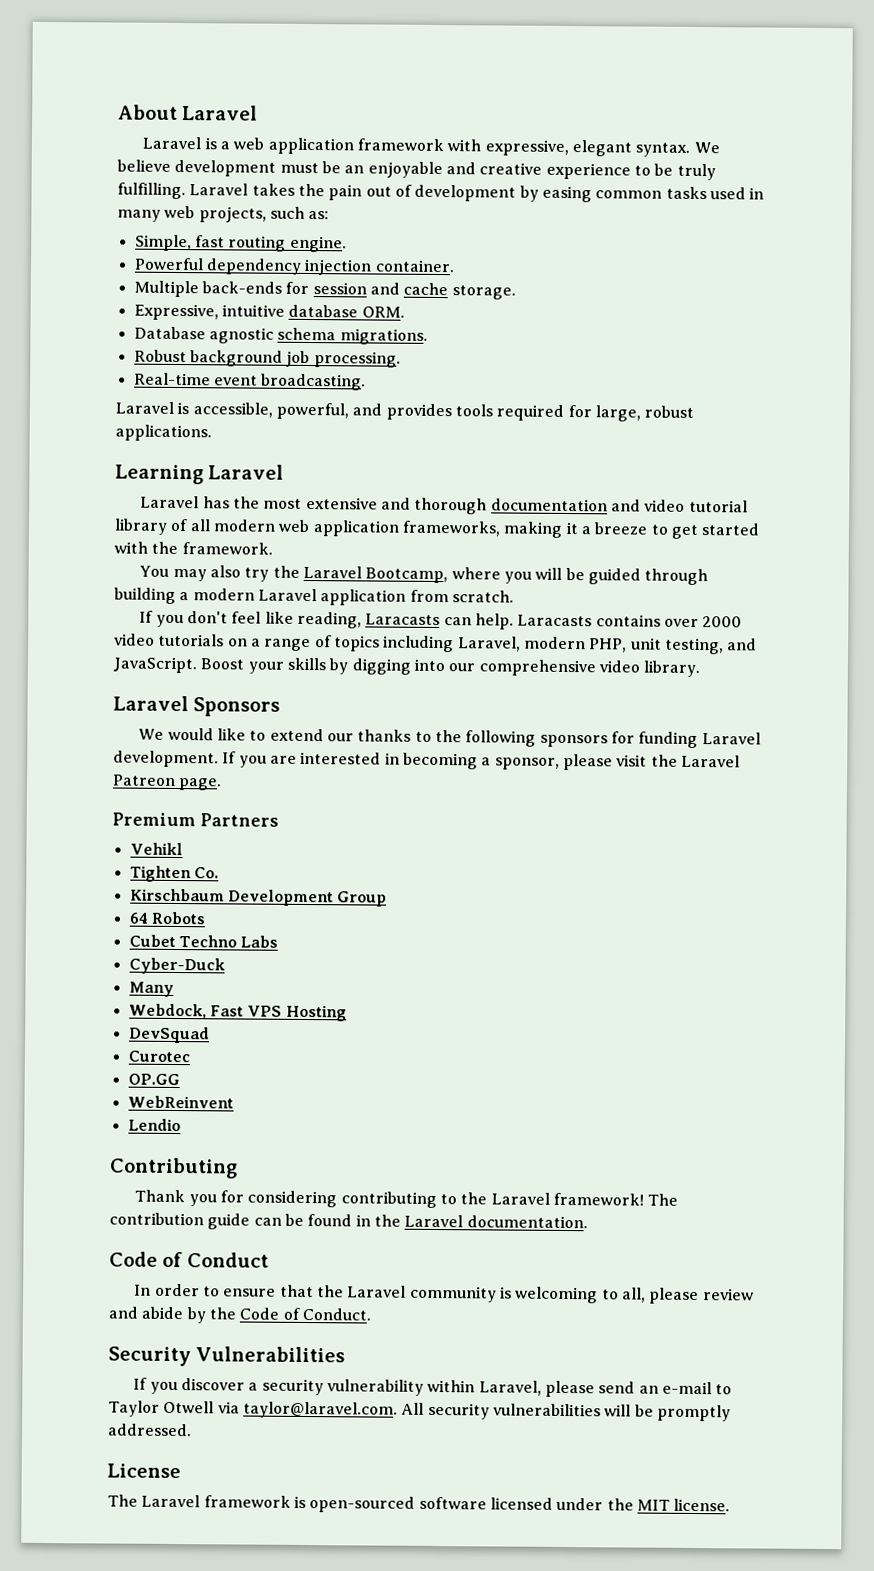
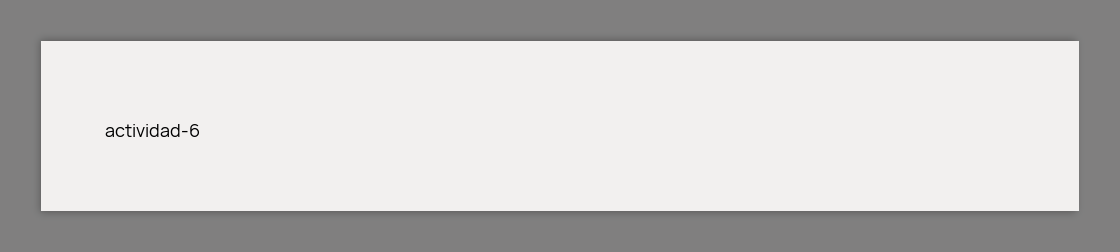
- About Laravel
- Laravel is a web application framework with expressive, elegant syntax. We believe development must be an enjoyable and creative experience to be truly fulfilling. Laravel takes the pain out of development by easing common tasks used in many web projects, such as:
- Simple, fast routing engine.
- Powerful dependency injection container.
- Multiple back-ends for session and cache storage.
- Expressive, intuitive database ORM.
- Database agnostic schema migrations.
- Robust background job processing.
- Real-time event broadcasting.
- Laravel is accessible, powerful, and provides tools required for large, robust applications.
- Learning Laravel
- Laravel has the most extensive and thorough documentation and video tutorial library of all modern web application frameworks, making it a breeze to get started with the framework.
- You may also try the Laravel Bootcamp, where you will be guided through building a modern Laravel application from scratch.
- If you don't feel like reading, Laracasts can help. Laracasts contains over 2000 video tutorials on a range of topics including Laravel, modern PHP, unit testing, and JavaScript. Boost your skills by digging into our comprehensive video library.
- Laravel Sponsors
- We would like to extend our thanks to the following sponsors for funding Laravel development. If you are interested in becoming a sponsor, please visit the Laravel Patreon page.
- Premium Partners
- Vehikl
- Tighten Co.
- Kirschbaum Development Group
- 64 Robots
- Cubet Techno Labs
- Cyber-Duck
- Many
- Webdock, Fast VPS Hosting
- DevSquad
- Curotec
- OP.GG
- WebReinvent
- Lendio
- Contributing
- Thank you for considering contributing to the Laravel framework! The contribution guide can be found in the Laravel documentation.
- Code of Conduct
- In order to ensure that the Laravel community is welcoming to all, please review and abide by the Code of Conduct.
- Security Vulnerabilities
- If you discover a security vulnerability within Laravel, please send an e-mail to Taylor Otwell via taylor@laravel.com. All security vulnerabilities will be promptly addressed.
- License
- The Laravel framework is open-sourced software licensed under the MIT license.
+ actividad-6

